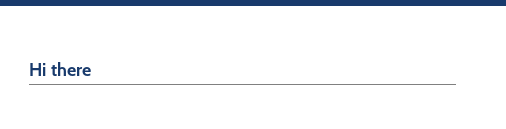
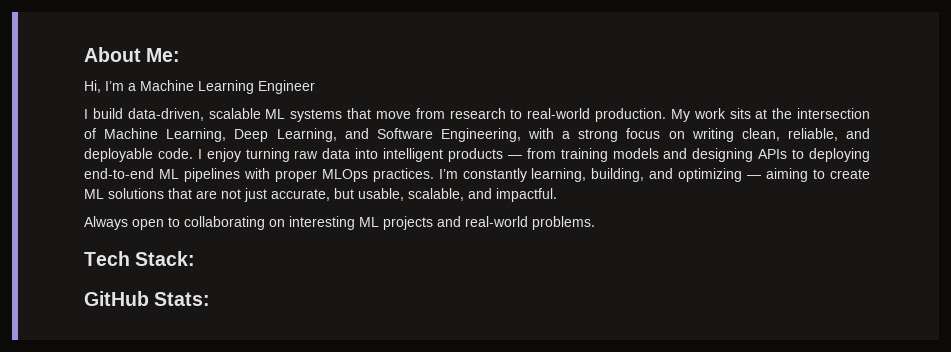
- Hi there
+ About Me:
+ Hi, I’m a Machine Learning Engineer
+ I build data-driven, scalable ML systems that move from research to real-world production. My work sits at the intersection of Machine Learning, Deep Learning, and Software Engineering, with a strong focus on writing clean, reliable, and deployable code. I enjoy turning raw data into intelligent products — from training models and designing APIs to deploying end-to-end ML pipelines with proper MLOps practices. I’m constantly learning, building, and optimizing — aiming to create ML solutions that are not just accurate, but usable, scalable, and impactful.
+ Always open to collaborating on interesting ML projects and real-world problems.
+ Tech Stack:
+ GitHub Stats:

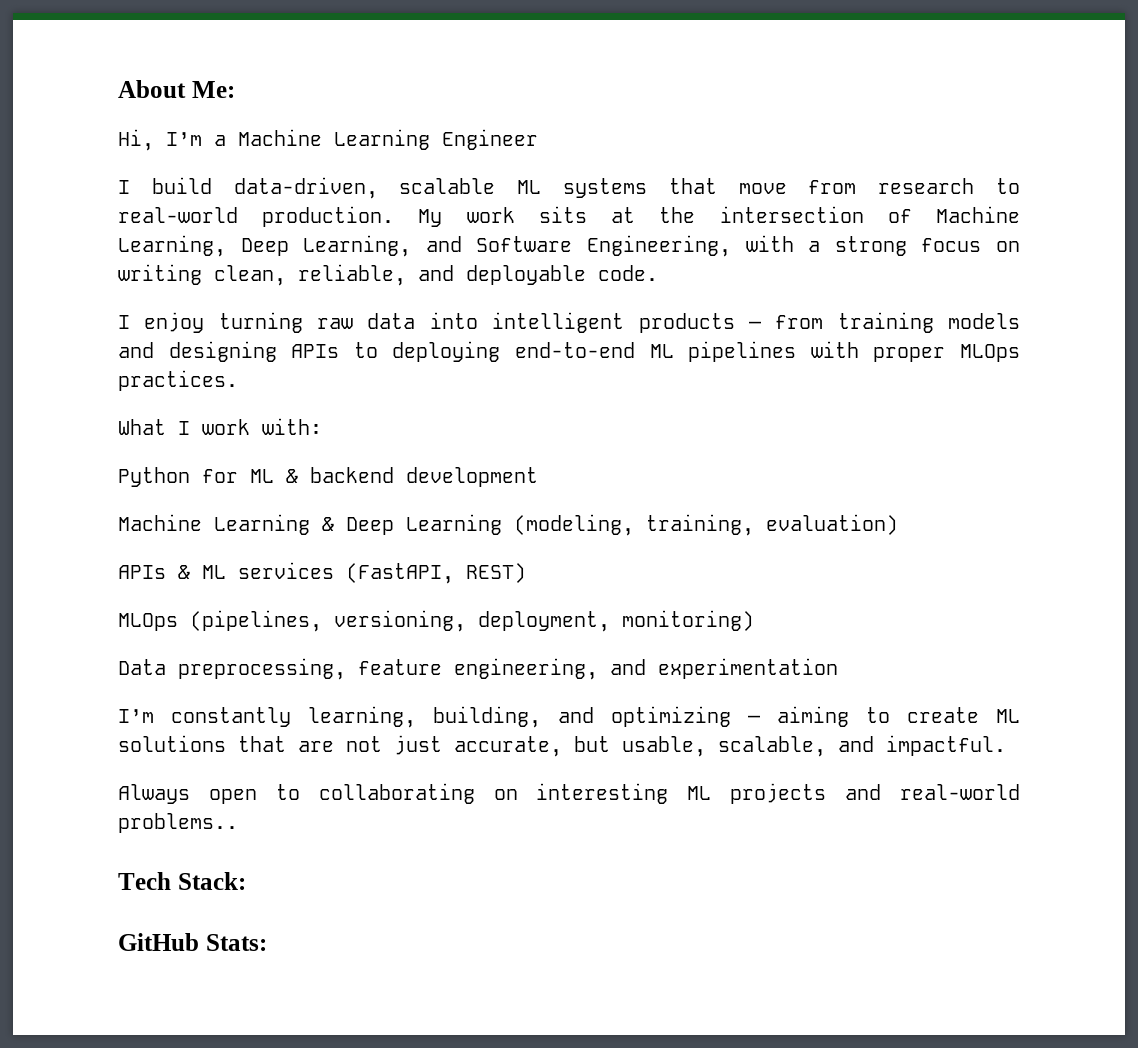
- My work sits at the intersection of Machine Learning, Deep Learning, and Software Engineering, with a strong focus on writing clean, reliable, and deployable code. I enjoy turning raw data into intelligent products — from training models and designing APIs to deploying end-to-end ML pipelines with proper MLOps practices. I’m constantly learning, building, and optimizing — aiming to create ML solutions that are not just accurate, but usable, scalable, and impactful.
+ My work sits at the intersection of Machine Learning, Deep Learning, and Software Engineering, with a strong focus on writing clean, reliable, and deployable code.
+ I enjoy turning raw data into intelligent products — from training models and designing APIs to deploying end-to-end ML pipelines with proper MLOps practices.
+ What I work with:
+ Python for ML & backend development
+ Machine Learning & Deep Learning (modeling, training, evaluation)
+ APIs & ML services (FastAPI, REST)
+ MLOps (pipelines, versioning, deployment, monitoring)
+ Data preprocessing, feature engineering, and experimentation
+ I’m constantly learning, building, and optimizing — aiming to create ML solutions that are not just accurate, but usable, scalable, and impactful.
- Always open to collaborating on interesting ML projects and real-world problems.
+ Always open to collaborating on interesting ML projects and real-world problems..

